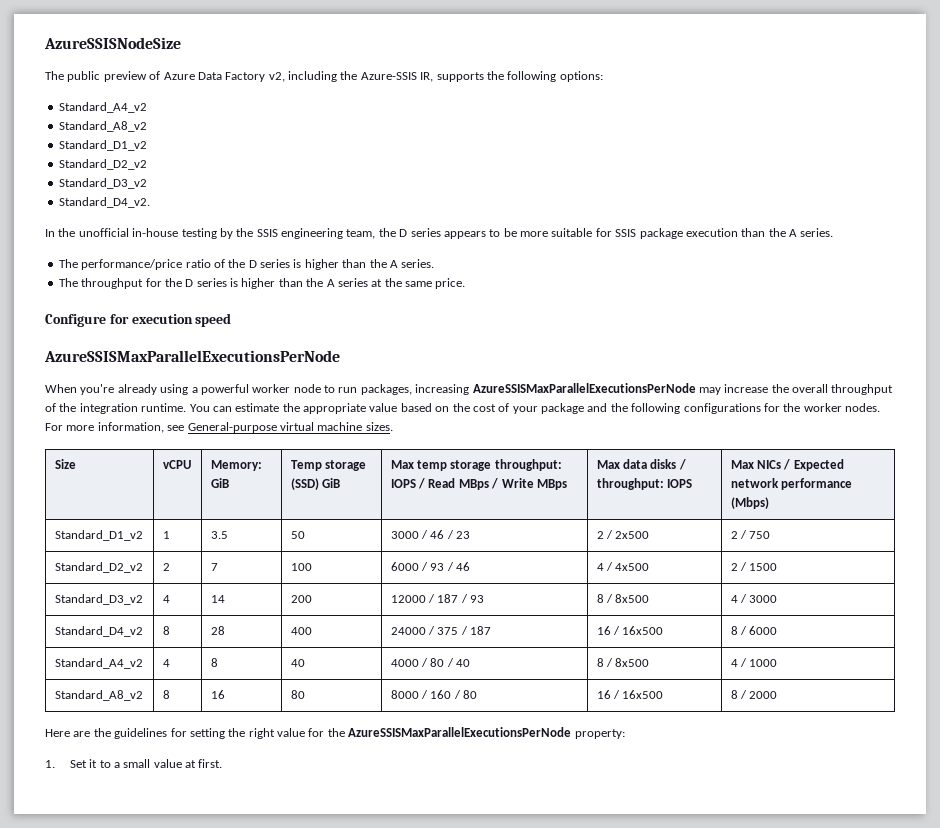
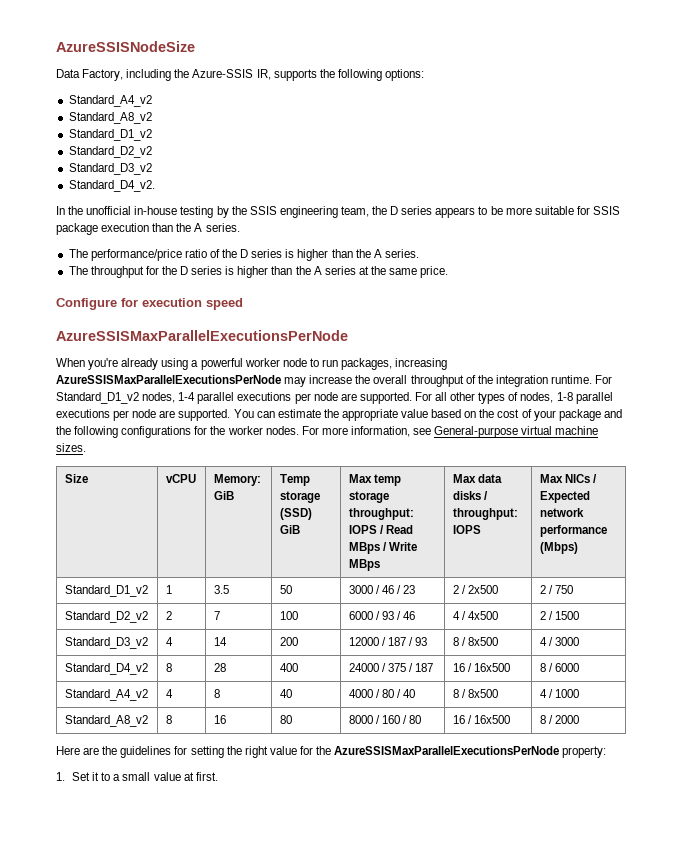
- The public preview of Azure Data Factory v2, including the Azure-SSIS IR, supports the following options:
+ Data Factory, including the Azure-SSIS IR, supports the following options:
+ For Standard_D1_v2 nodes, 1-4 parallel executions per node are supported. For all other types of nodes, 1-8 parallel executions per node are supported.

